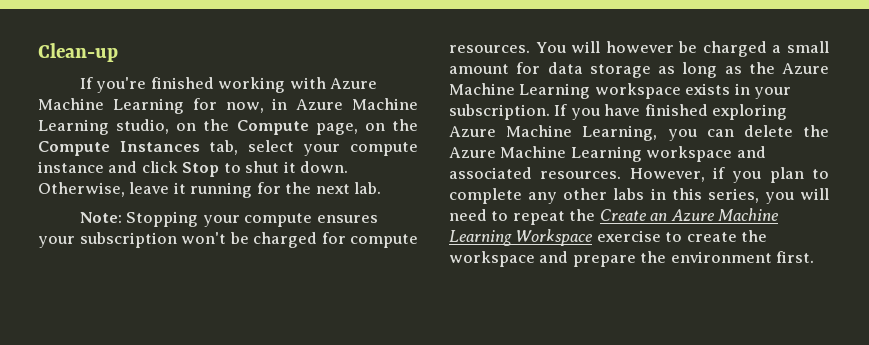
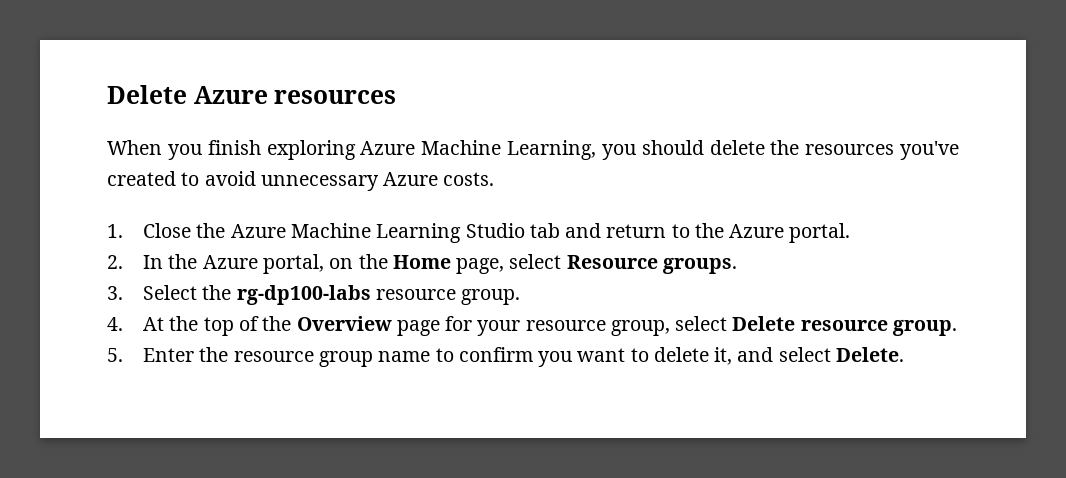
- Clean-up
- If you're finished working with Azure Machine Learning for now, in Azure Machine Learning studio, on the Compute page, on the Compute Instances tab, select your compute instance and click Stop to shut it down. Otherwise, leave it running for the next lab.
- Note: Stopping your compute ensures your subscription won't be charged for compute resources. You will however be charged a small amount for data storage as long as the Azure Machine Learning workspace exists in your subscription. If you have finished exploring Azure Machine Learning, you can delete the Azure Machine Learning workspace and associated resources. However, if you plan to complete any other labs in this series, you will need to repeat the Create an Azure Machine Learning Workspace exercise to create the workspace and prepare the environment first.
+ Delete Azure resources
+ When you finish exploring Azure Machine Learning, you should delete the resources you've created to avoid unnecessary Azure costs.
+ 1. Close the Azure Machine Learning Studio tab and return to the Azure portal.
+ 2. In the Azure portal, on the Home page, select Resource groups.
+ 3. Select the rg-dp100-labs resource group.
+ 4. At the top of the Overview page for your resource group, select Delete resource group.
+ 5. Enter the resource group name to confirm you want to delete it, and select Delete.

